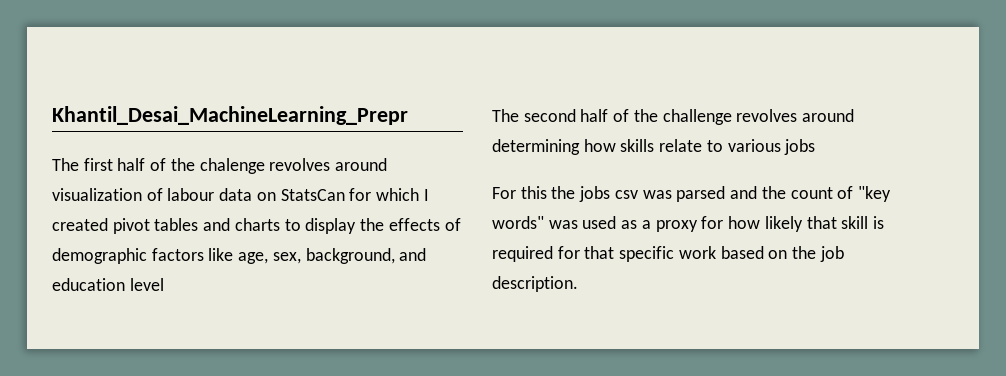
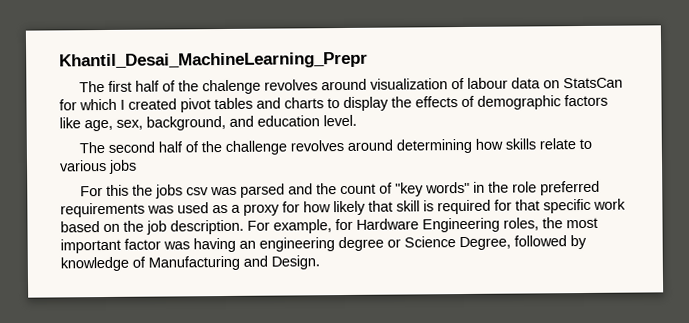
- The first half of the chalenge revolves around visualization of labour data on StatsCan for which I created pivot tables and charts to display the effects of demographic factors like age, sex, background, and education level
+ The first half of the chalenge revolves around visualization of labour data on StatsCan for which I created pivot tables and charts to display the effects of demographic factors like age, sex, background, and education level.
- For this the jobs csv was parsed and the count of "key words" was used as a proxy for how likely that skill is required for that specific work based on the job description.
+ For this the jobs csv was parsed and the count of "key words" in the role preferred requirements was used as a proxy for how likely that skill is required for that specific work based on the job description.
+ For example, for Hardware Engineering roles, the most important factor was having an engineering degree or Science Degree, followed by knowledge of Manufacturing and Design.

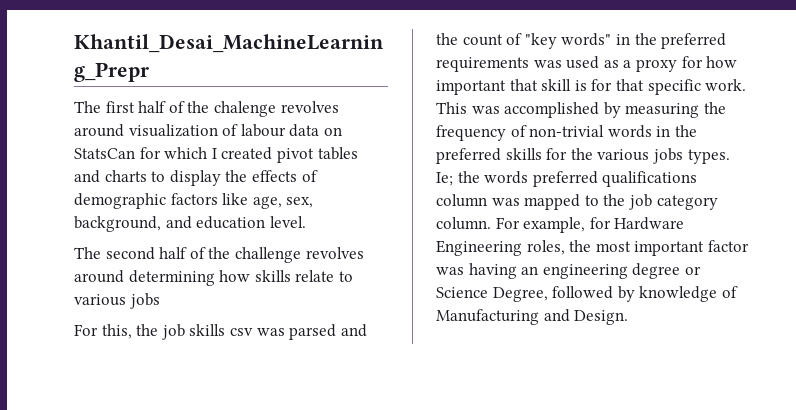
- For this the jobs csv was parsed and the count of "key words" in the role preferred requirements was used as a proxy for how likely that skill is required for that specific work based on the job description.
+ For this, the job skills csv was parsed and the count of "key words" in the preferred requirements was used as a proxy for how important that skill is for that specific work. This was accomplished by measuring the frequency of non-trivial words in the preferred skills for the various jobs types. Ie; the words preferred qualifications column was mapped to the job category column.

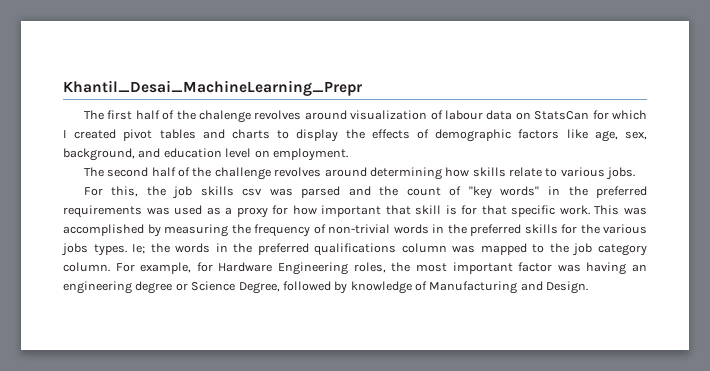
- The first half of the chalenge revolves around visualization of labour data on StatsCan for which I created pivot tables and charts to display the effects of demographic factors like age, sex, background, and education level.
+ The first half of the chalenge revolves around visualization of labour data on StatsCan for which I created pivot tables and charts to display the effects of demographic factors like age, sex, background, and education level on employment.
- The second half of the challenge revolves around determining how skills relate to various jobs
+ The second half of the challenge revolves around determining how skills relate to various jobs.
- Ie; the words preferred qualifications column was mapped to the job category column.
+ Ie; the words in the preferred qualifications column was mapped to the job category column.

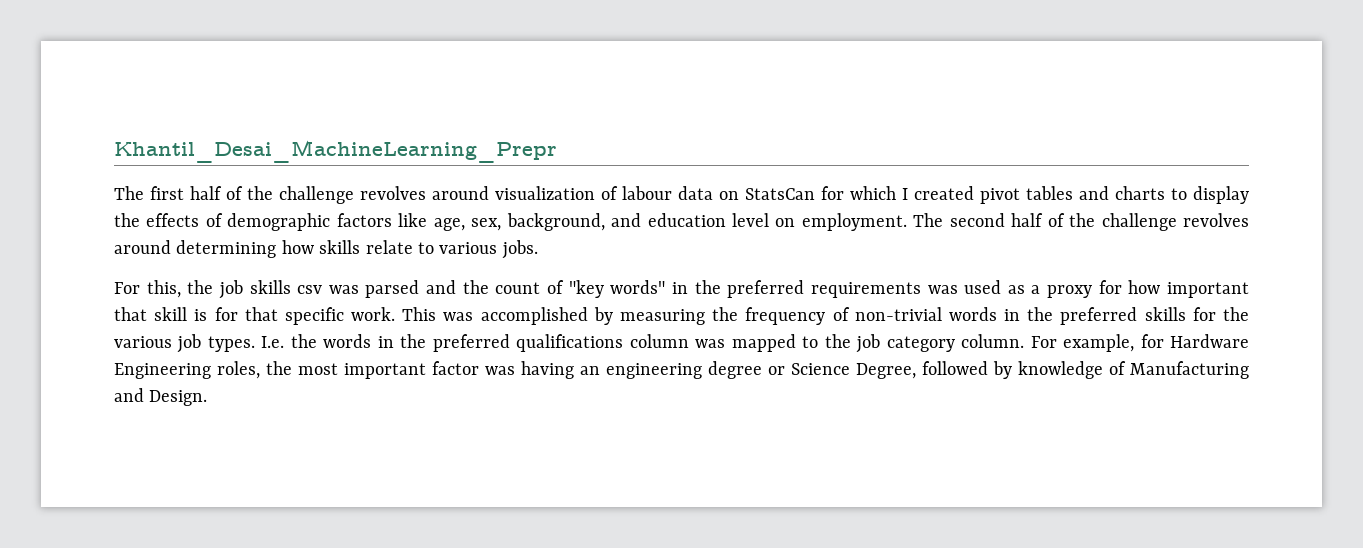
- The first half of the chalenge revolves around visualization of labour data on StatsCan for which I created pivot tables and charts to display the effects of demographic factors like age, sex, background, and education level on employment.
- The second half of the challenge revolves around determining how skills relate to various jobs.
+ The first half of the challenge revolves around visualization of labour data on StatsCan for which I created pivot tables and charts to display the effects of demographic factors like age, sex, background, and education level on employment. The second half of the challenge revolves around determining how skills relate to various jobs.
- This was accomplished by measuring the frequency of non-trivial words in the preferred skills for the various jobs types. Ie; the words in the preferred qualifications column was mapped to the job category column.
+ This was accomplished by measuring the frequency of non-trivial words in the preferred skills for the various job types. I.e. the words in the preferred qualifications column was mapped to the job category column.

